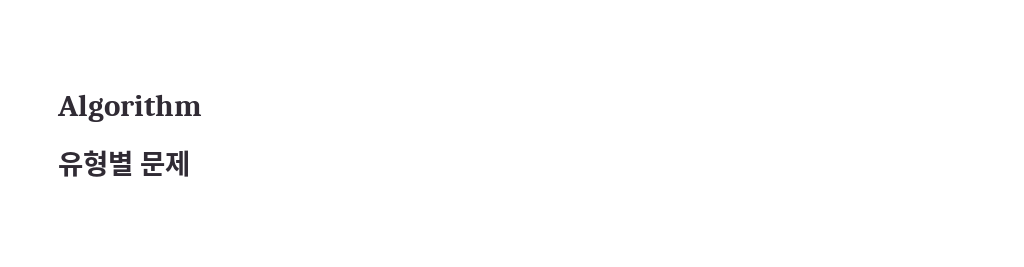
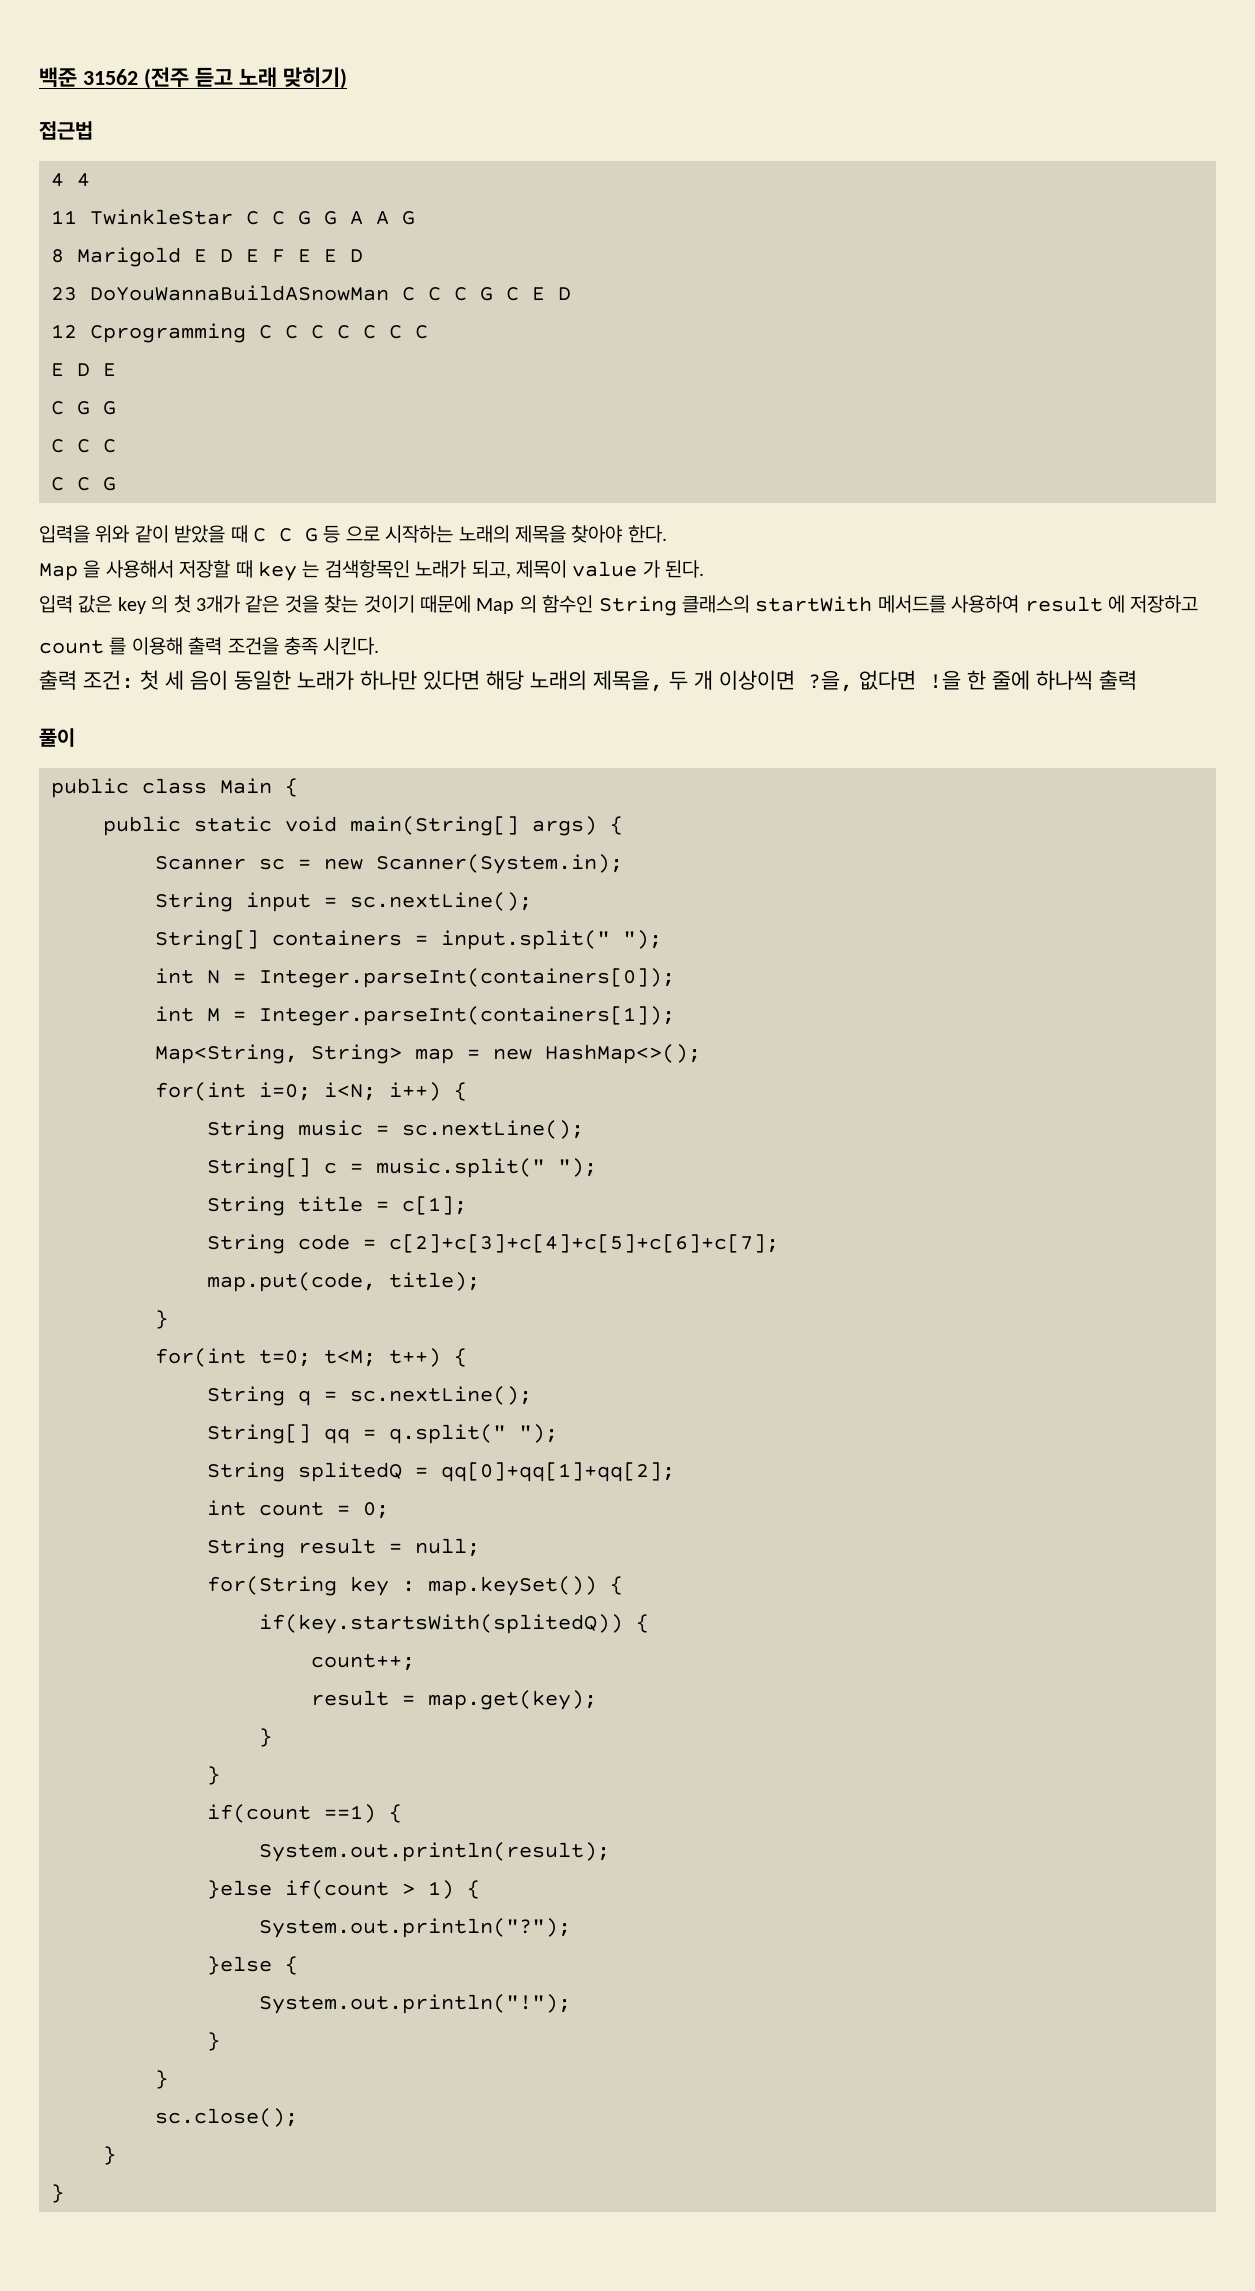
- Algorithm
- 유형별 문제
+ 백준 31562 (전주 듣고 노래 맞히기)
+ 접근법
+ 4 4
+ 11 TwinkleStar C C G G A A G
+ 8 Marigold E D E F E E D
+ 23 DoYouWannaBuildASnowMan C C C G C E D
+ 12 Cprogramming C C C C C C C
+ E D E
+ C G G
+ C C C
+ C C G
+ 입력을 위와 같이 받았을 때 C C G 등 으로 시작하는 노래의 제목을 찾아야 한다.
+ Map 을 사용해서 저장할 때 key 는 검색항목인 노래가 되고, 제목이 value 가 된다.
+ 입력 값은 key 의 첫 3개가 같은 것을 찾는 것이기 때문에 Map 의 함수인 String 클래스의 startWith 메서드를 사용하여 result 에 저장하고
+ count 를 이용해 출력 조건을 충족 시킨다.
+ 출력 조건: 첫 세 음이 동일한 노래가 하나만 있다면 해당 노래의 제목을, 두 개 이상이면 ?을, 없다면 !을 한 줄에 하나씩 출력
+ 풀이
+ public class Main {
+ public static void main(String[] args) {
+ Scanner sc = new Scanner(System.in);
+ String input = sc.nextLine();
+ String[] containers = input.split(" ");
+ int N = Integer.parseInt(containers[0]);
+ int M = Integer.parseInt(containers[1]);
+ Map<String, String> map = new HashMap<>();
+ for(int i=0; i<N; i++) {
+ String music = sc.nextLine();
+ String[] c = music.split(" ");
+ String title = c[1];
+ String code = c[2]+c[3]+c[4]+c[5]+c[6]+c[7];
+ map.put(code, title);
+ }
+ for(int t=0; t<M; t++) {
+ String q = sc.nextLine();
+ String[] qq = q.split(" ");
+ String splitedQ = qq[0]+qq[1]+qq[2];
+ int count = 0;
+ String result = null;
+ for(String key : map.keySet()) {
+ if(key.startsWith(splitedQ)) {
+ count++;
+ result = map.get(key);
+ }
+ }
+ if(count ==1) {
+ System.out.println(result);
+ }else if(count > 1) {
+ System.out.println("?");
+ }else {
+ System.out.println("!");
+ }
+ }
+ sc.close();
+ }
+ }

